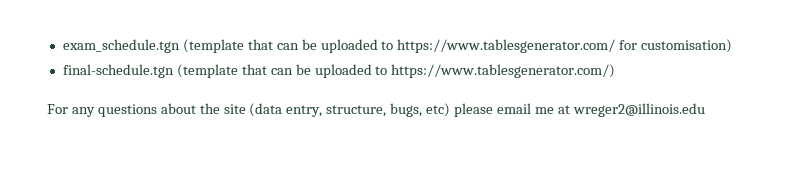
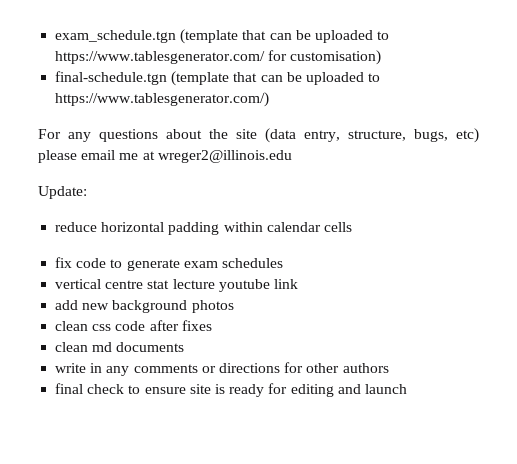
+ Update:
+ reduce horizontal padding within calendar cells
+ fix code to generate exam schedules
+ vertical centre stat lecture youtube link
+ add new background photos
+ clean css code after fixes
+ clean md documents
+ write in any comments or directions for other authors
+ final check to ensure site is ready for editing and launch

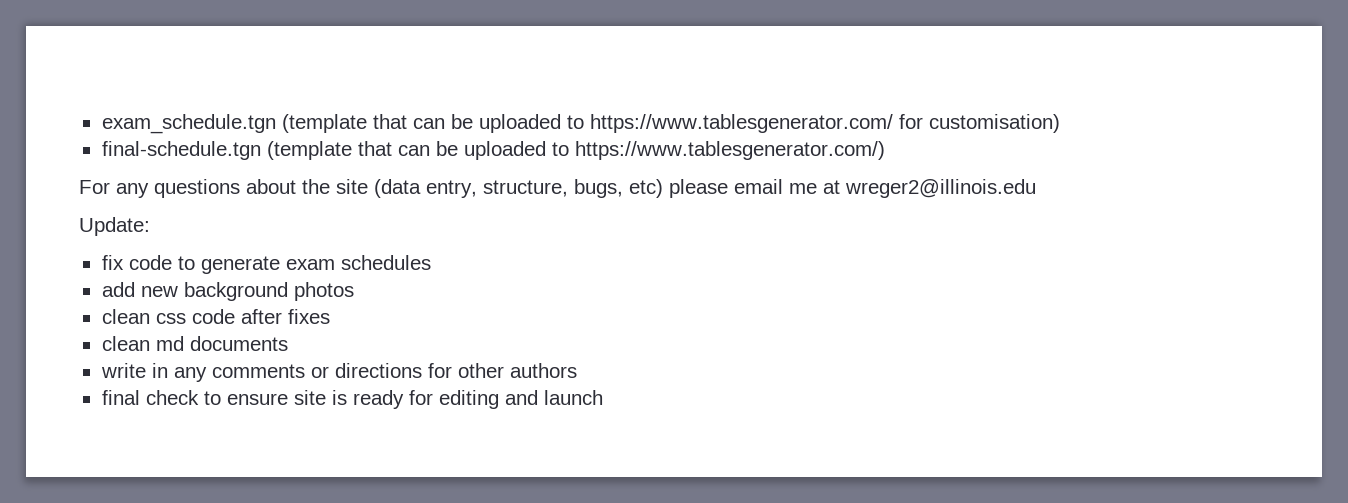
- reduce horizontal padding within calendar cells
- vertical centre stat lecture youtube link

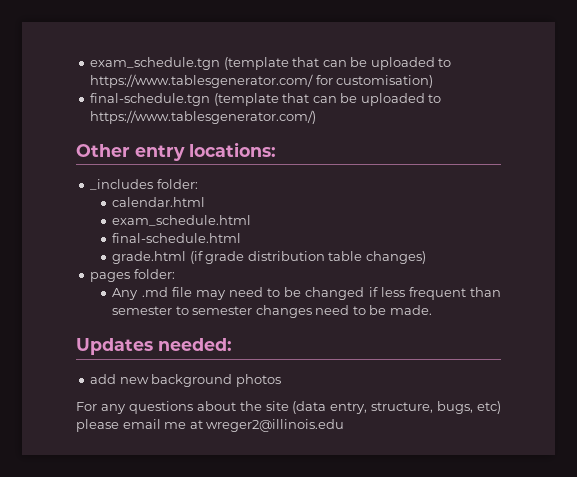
+ Other entry locations:
+ _includes folder:
+ calendar.html
+ exam_schedule.html
+ final-schedule.html
+ grade.html (if grade distribution table changes)
+ pages folder:
+ Any .md file may need to be changed if less frequent than semester to semester changes need to be made.
+ Updates needed:
+ add new background photos
- Update:
- fix code to generate exam schedules
- add new background photos
- clean css code after fixes
- clean md documents
- write in any comments or directions for other authors
- final check to ensure site is ready for editing and launch

